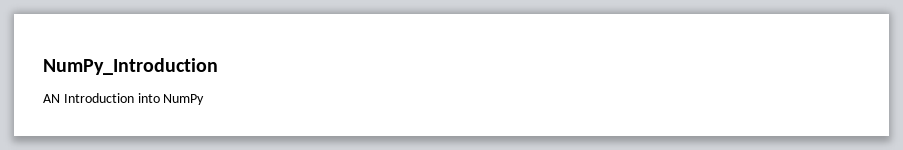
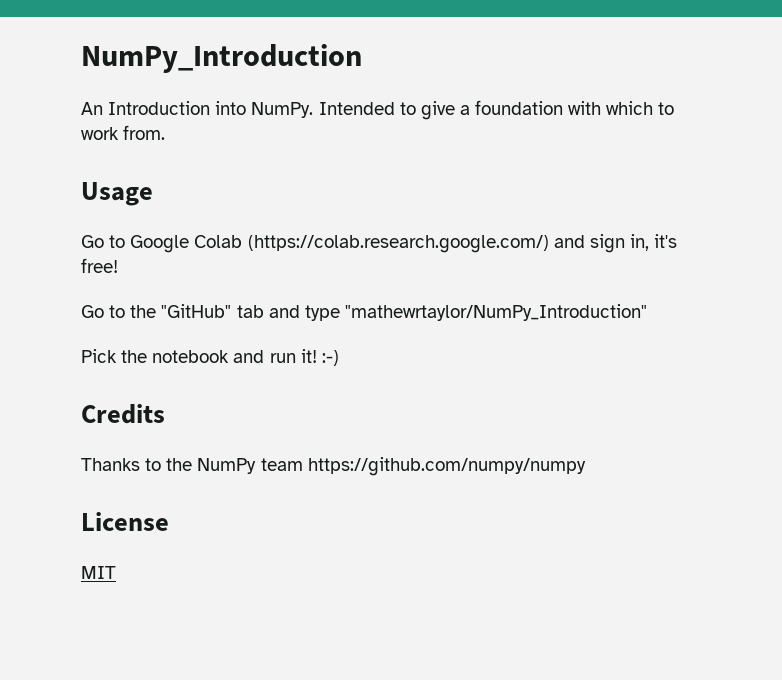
- AN Introduction into NumPy
+ An Introduction into NumPy. Intended to give a foundation with which to work from.
+ Usage
+ Go to Google Colab (https://colab.research.google.com/) and sign in, it's free!
+ Go to the "GitHub" tab and type "mathewrtaylor/NumPy_Introduction"
+ Pick the notebook and run it! :-)
+ Credits
+ Thanks to the NumPy team https://github.com/numpy/numpy
+ License
+ MIT

